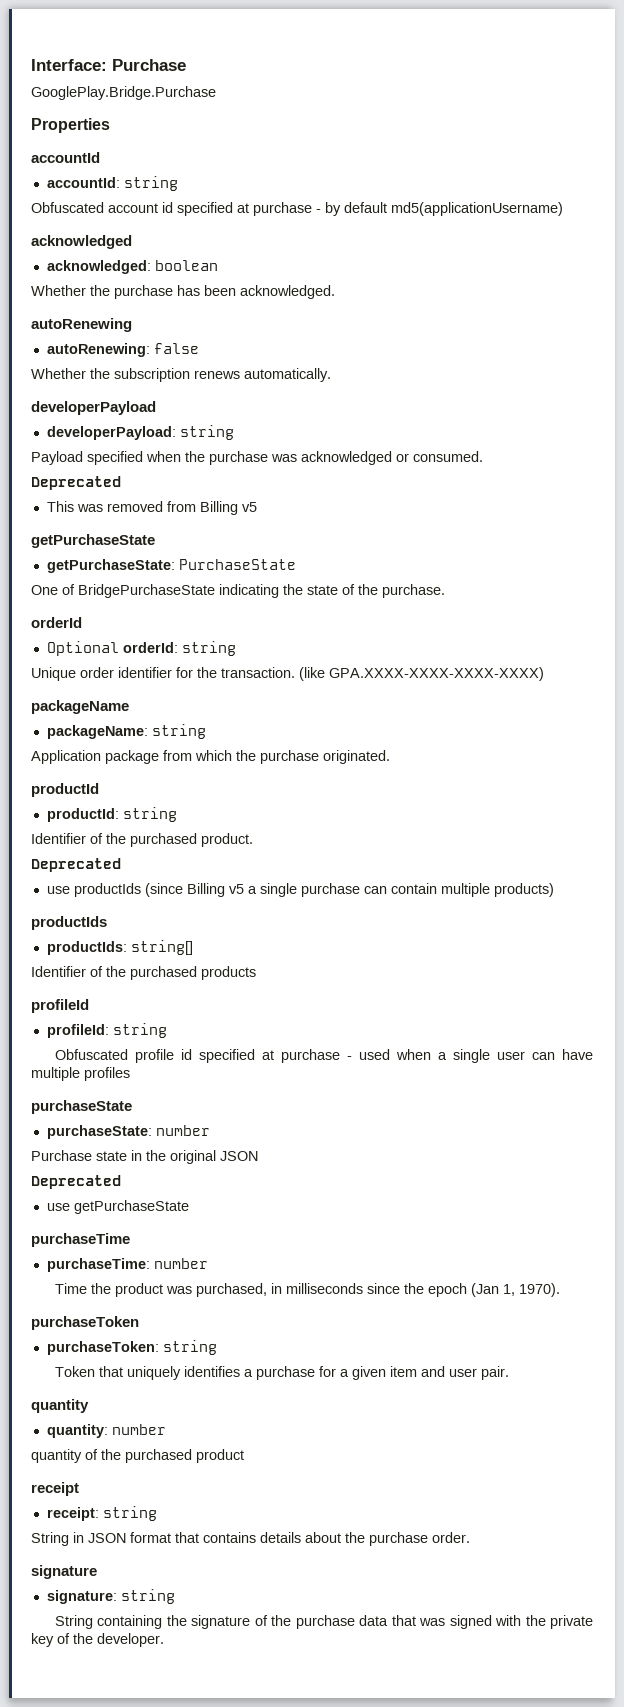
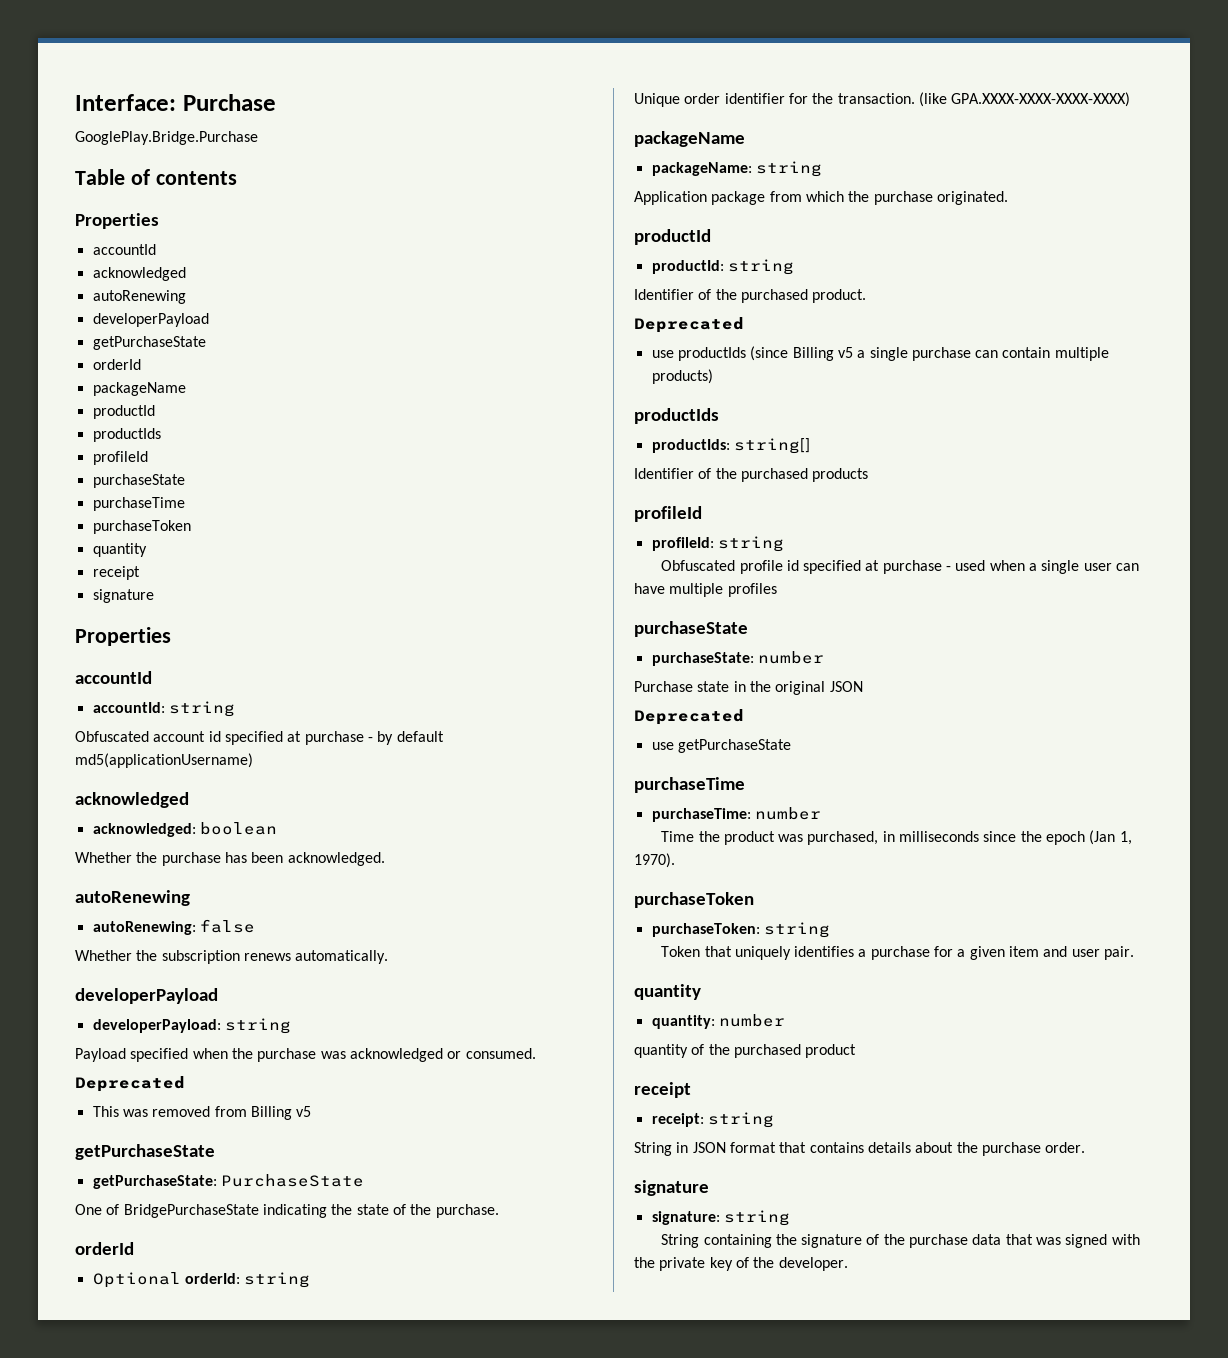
+ Table of contents
+ Properties
+ accountId
+ acknowledged
+ autoRenewing
+ developerPayload
+ getPurchaseState
+ orderId
+ packageName
+ productId
+ productIds
+ profileId
+ purchaseState
+ purchaseTime
+ purchaseToken
+ quantity
+ receipt
+ signature

